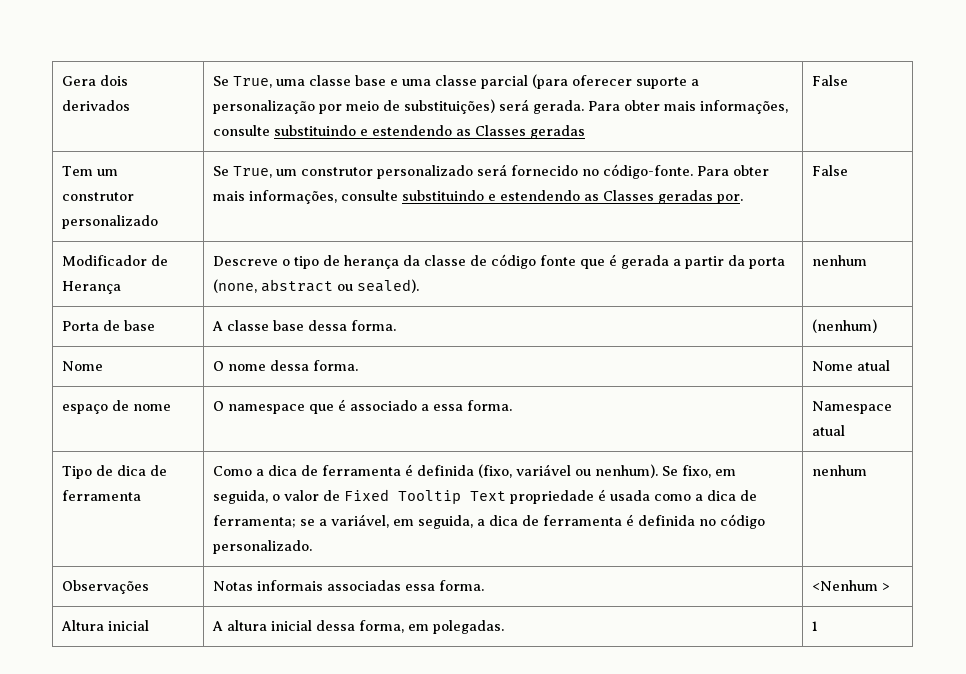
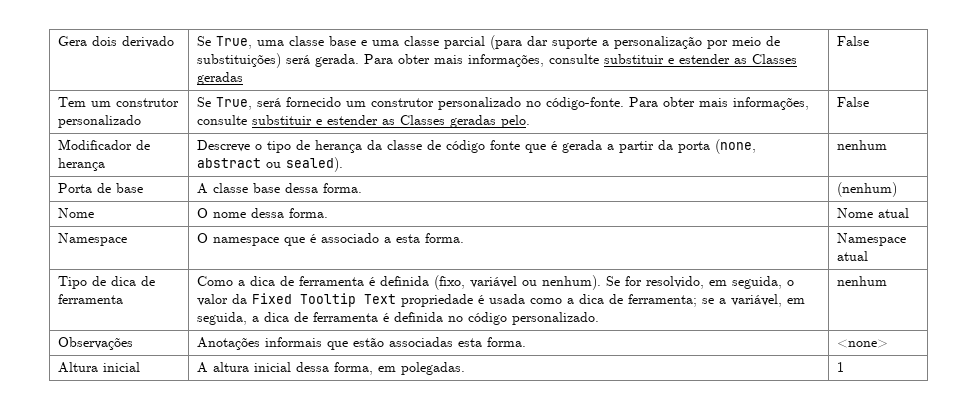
- Gera dois derivados | Se True, uma classe base e uma classe parcial (para oferecer suporte a personalização por meio de substituições) será gerada. Para obter mais informações, consulte substituindo e estendendo as Classes geradas | False
+ Gera dois derivado | Se True, uma classe base e uma classe parcial (para dar suporte a personalização por meio de substituições) será gerada. Para obter mais informações, consulte substituir e estender as Classes geradas | False
- Tem um construtor personalizado | Se True, um construtor personalizado será fornecido no código-fonte. Para obter mais informações, consulte substituindo e estendendo as Classes geradas por. | False
+ Tem um construtor personalizado | Se True, será fornecido um construtor personalizado no código-fonte. Para obter mais informações, consulte substituir e estender as Classes geradas pelo. | False
- Modificador de Herança | Descreve o tipo de herança da classe de código fonte que é gerada a partir da porta (none, abstract ou sealed). | nenhum
+ Modificador de herança | Descreve o tipo de herança da classe de código fonte que é gerada a partir da porta (none, abstract ou sealed). | nenhum
- espaço de nome | O namespace que é associado a essa forma. | Namespace atual
+ Namespace | O namespace que é associado a esta forma. | Namespace atual
- Se fixo, em seguida, o valor de Fixed Tooltip Text propriedade é usada como a dica de ferramenta; se a variável, em seguida, a dica de ferramenta é definida no código personalizado.
+ Se for resolvido, em seguida, o valor da Fixed Tooltip Text propriedade é usada como a dica de ferramenta; se a variável, em seguida, a dica de ferramenta é definida no código personalizado.
- Observações | Notas informais associadas essa forma. | <Nenhum >
+ Observações | Anotações informais que estão associadas esta forma. | <none>

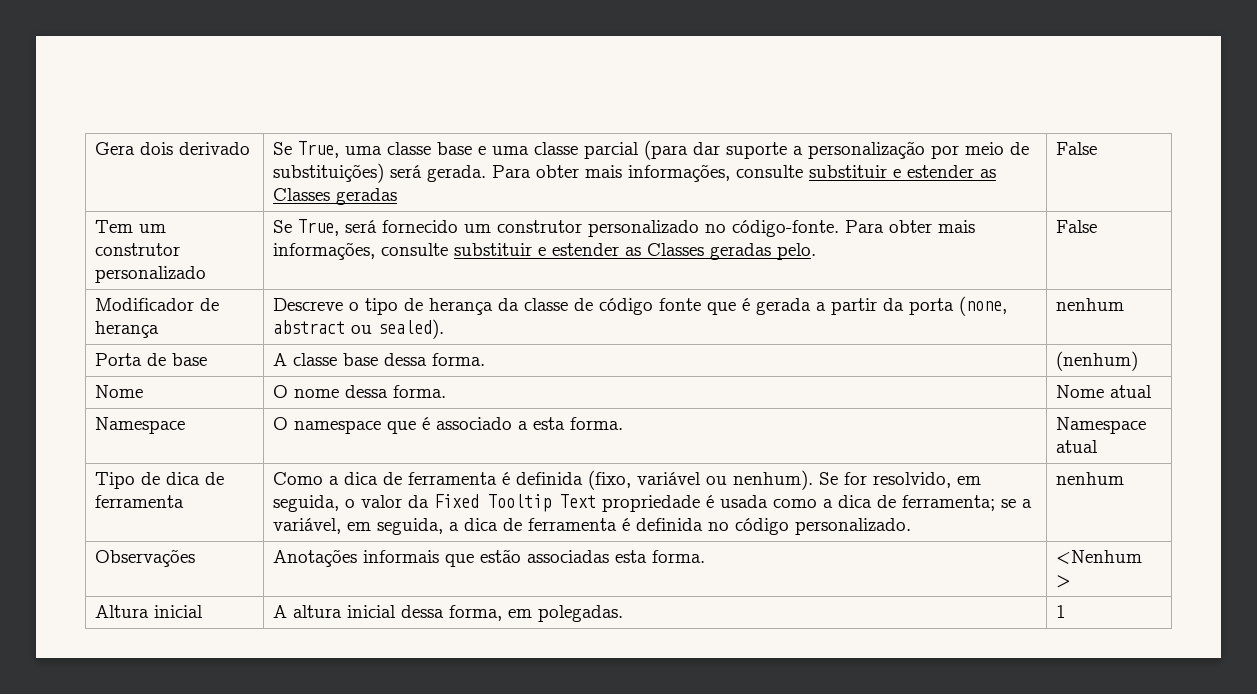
- Observações | Anotações informais que estão associadas esta forma. | <none>
+ Observações | Anotações informais que estão associadas esta forma. | <Nenhum >

